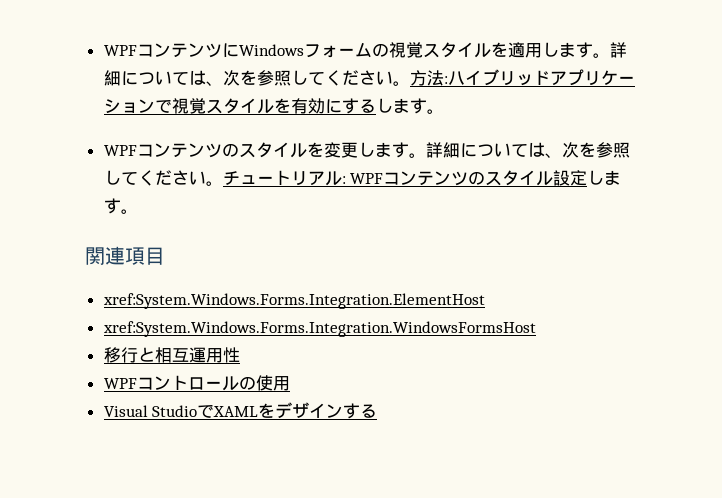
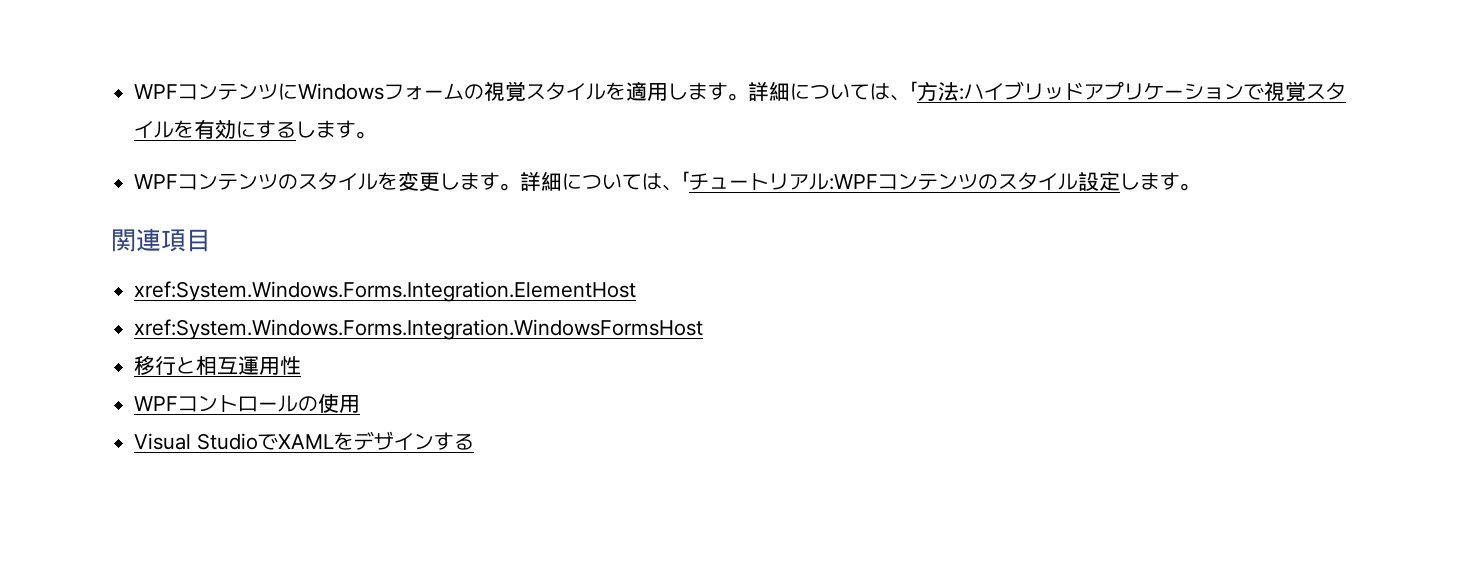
- 詳細については、次を参照してください。方法:ハイブリッドアプリケーションで視覚スタイルを有効にするします。
+ 詳細については、「方法:ハイブリッドアプリケーションで視覚スタイルを有効にするします。
- 詳細については、次を参照してください。チュートリアル: WPFコンテンツのスタイル設定します。
+ 詳細については、「チュートリアル:WPFコンテンツのスタイル設定します。

